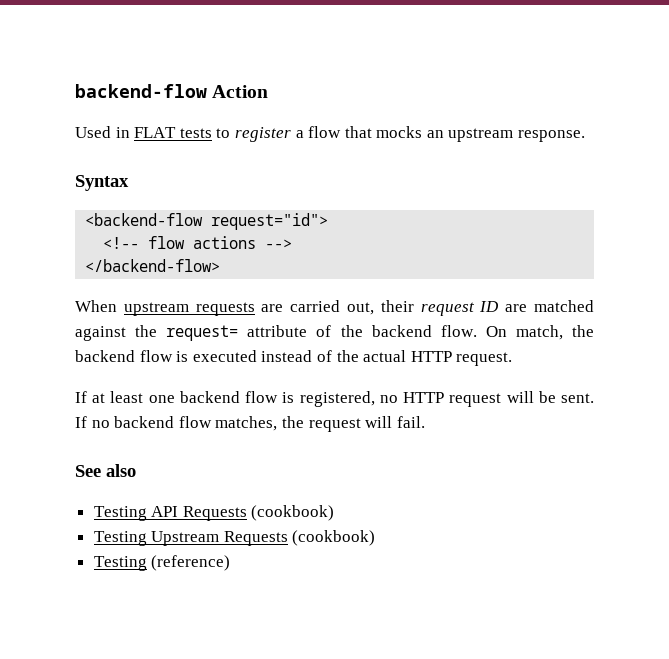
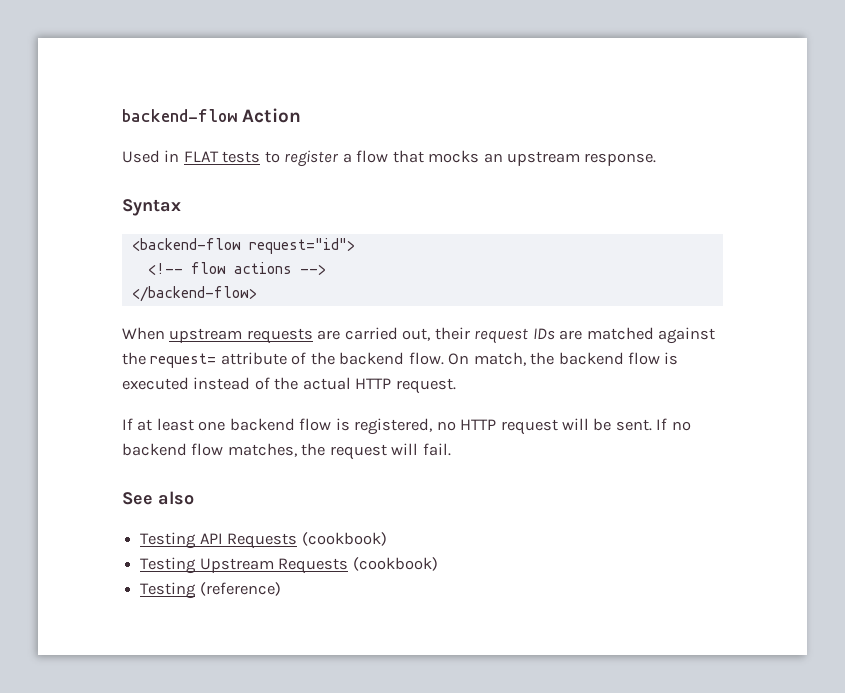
- When upstream requests are carried out, their request ID are matched against the request= attribute of the backend flow.
+ When upstream requests are carried out, their request IDs are matched against the request= attribute of the backend flow.

